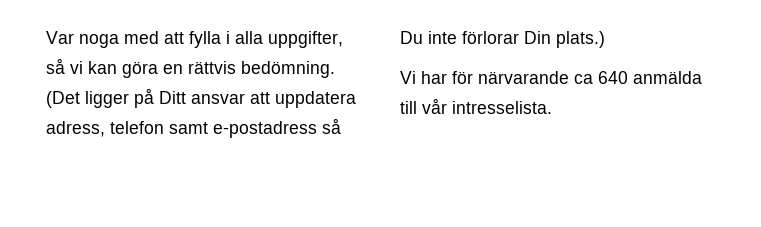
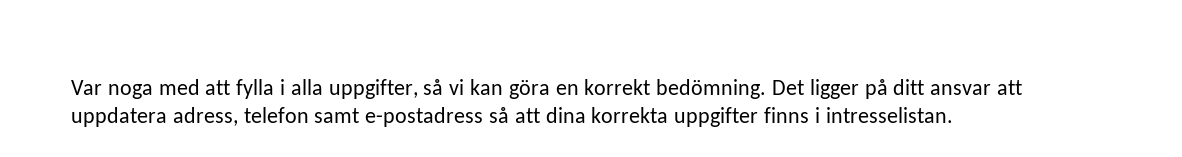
- Var noga med att fylla i alla uppgifter, så vi kan göra en rättvis bedömning. (Det ligger på Ditt ansvar att uppdatera adress, telefon samt e-postadress så Du inte förlorar Din plats.)
- Vi har för närvarande ca 640 anmälda till vår intresselista.
+ Var noga med att fylla i alla uppgifter, så vi kan göra en korrekt bedömning. Det ligger på ditt ansvar att uppdatera adress, telefon samt e-postadress så att dina korrekta uppgifter finns i intresselistan.

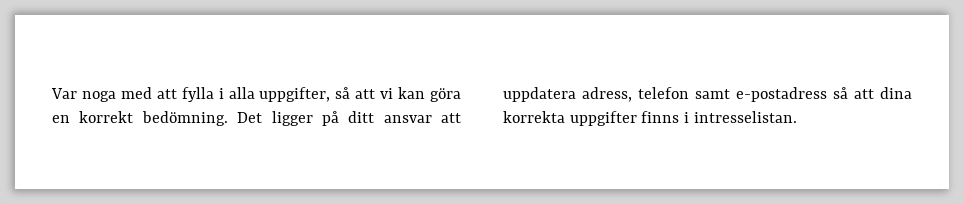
- Var noga med att fylla i alla uppgifter, så vi kan göra en korrekt bedömning.
+ Var noga med att fylla i alla uppgifter, så att vi kan göra en korrekt bedömning.

